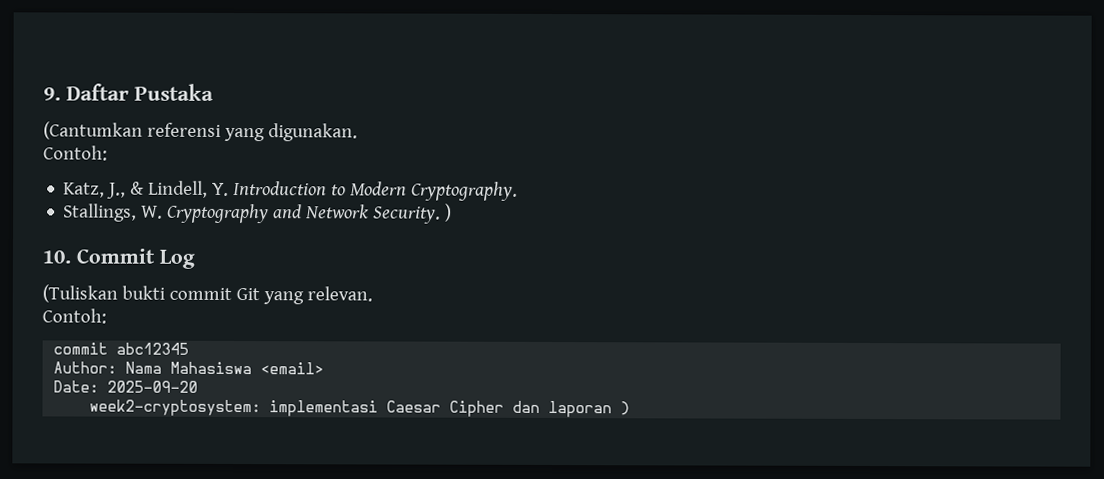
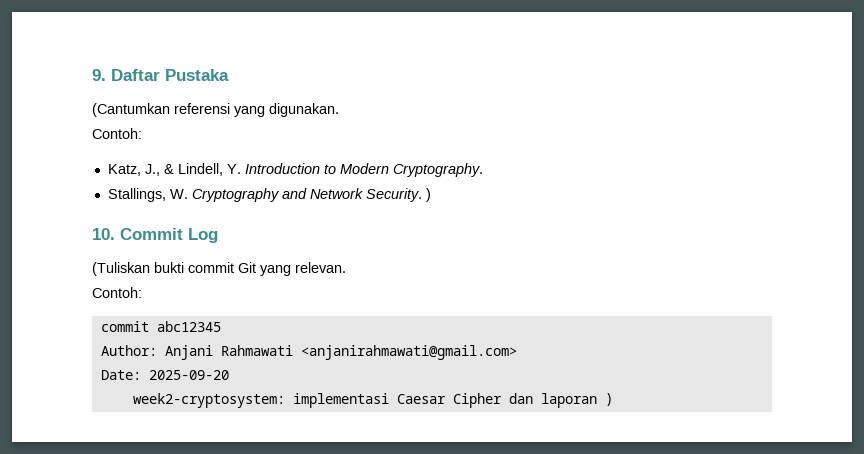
- Author: Nama Mahasiswa <email>
+ Author: Anjani Rahmawati <anjanirahmawati@gmail.com>

